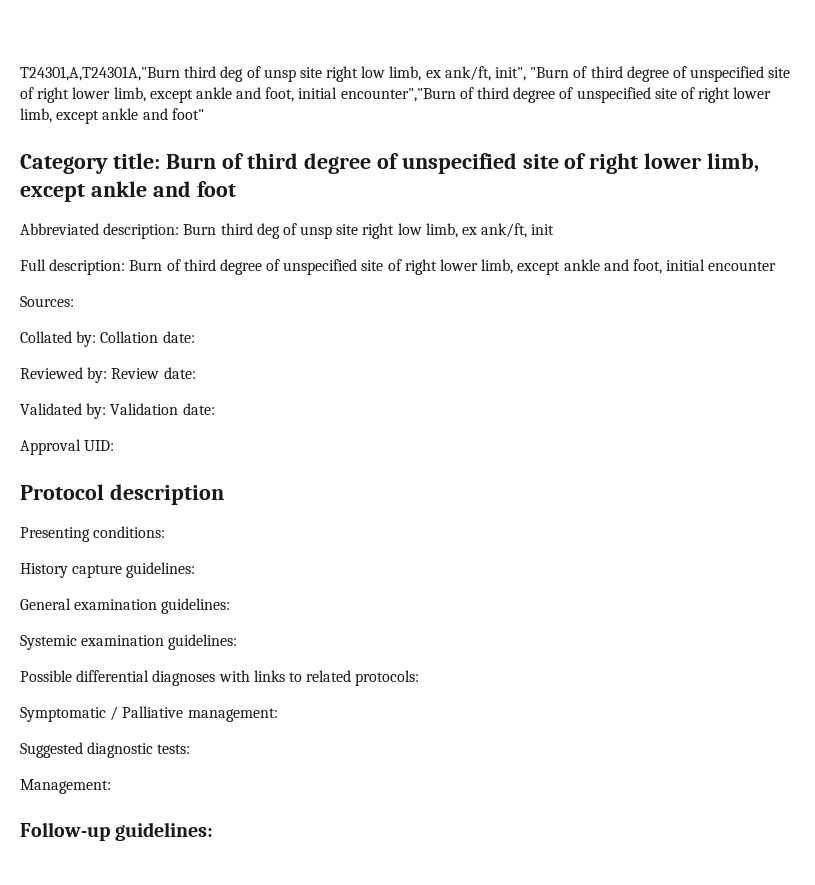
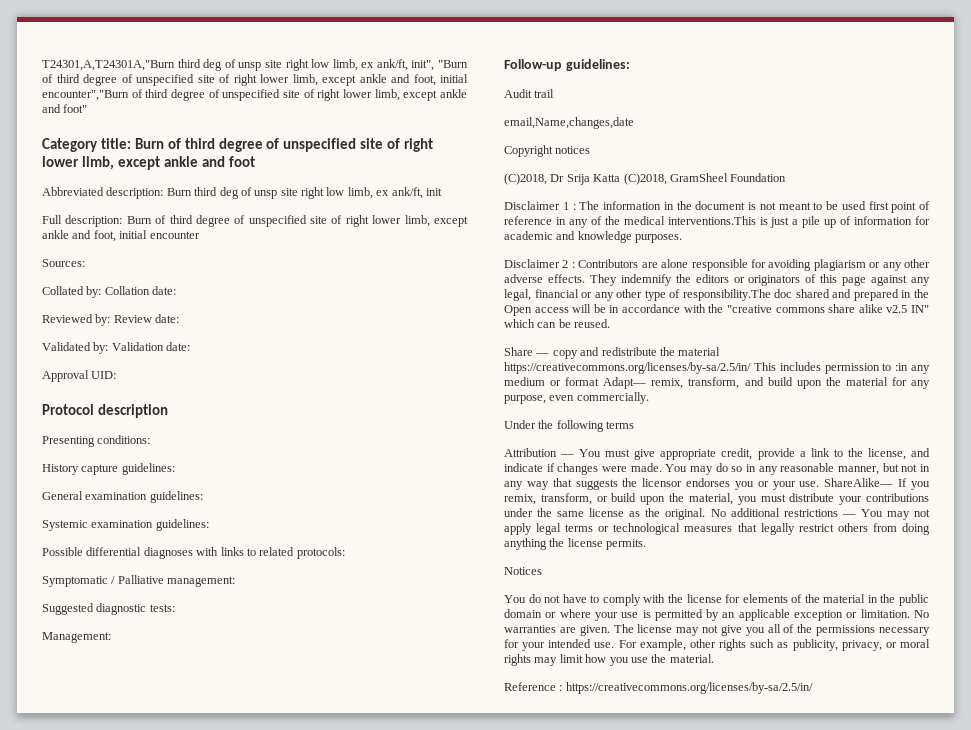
+ Audit trail
+ email,Name,changes,date
+ Copyright notices
+ (C)2018, Dr Srija Katta (C)2018, GramSheel Foundation
+ Disclaimer 1 : The information in the document is not meant to be used first point of reference in any of the medical interventions.This is just a pile up of information for academic and knowledge purposes.
+ Disclaimer 2 : Contributors are alone responsible for avoiding plagiarism or any other adverse effects. They indemnify the editors or originators of this page against any legal, financial or any other type of responsibility.The doc shared and prepared in the Open access will be in accordance with the "creative commons share alike v2.5 IN" which can be reused.
+ Share — copy and redistribute the material https://creativecommons.org/licenses/by-sa/2.5/in/ This includes permission to :in any medium or format Adapt— remix, transform, and build upon the material for any purpose, even commercially.
+ Under the following terms
+ Attribution — You must give appropriate credit, provide a link to the license, and indicate if changes were made. You may do so in any reasonable manner, but not in any way that suggests the licensor endorses you or your use. ShareAlike— If you remix, transform, or build upon the material, you must distribute your contributions under the same license as the original. No additional restrictions — You may not apply legal terms or technological measures that legally restrict others from doing anything the license permits.
+ Notices
+ You do not have to comply with the license for elements of the material in the public domain or where your use is permitted by an applicable exception or limitation. No warranties are given. The license may not give you all of the permissions necessary for your intended use. For example, other rights such as publicity, privacy, or moral rights may limit how you use the material.
+ Reference : https://creativecommons.org/licenses/by-sa/2.5/in/

